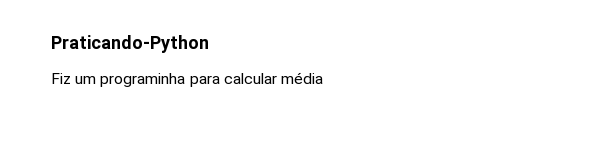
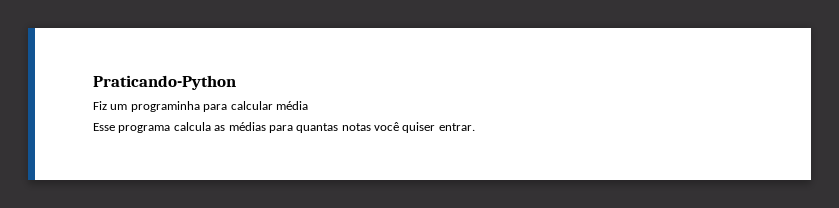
+ Esse programa calcula as médias para quantas notas você quiser entrar.

